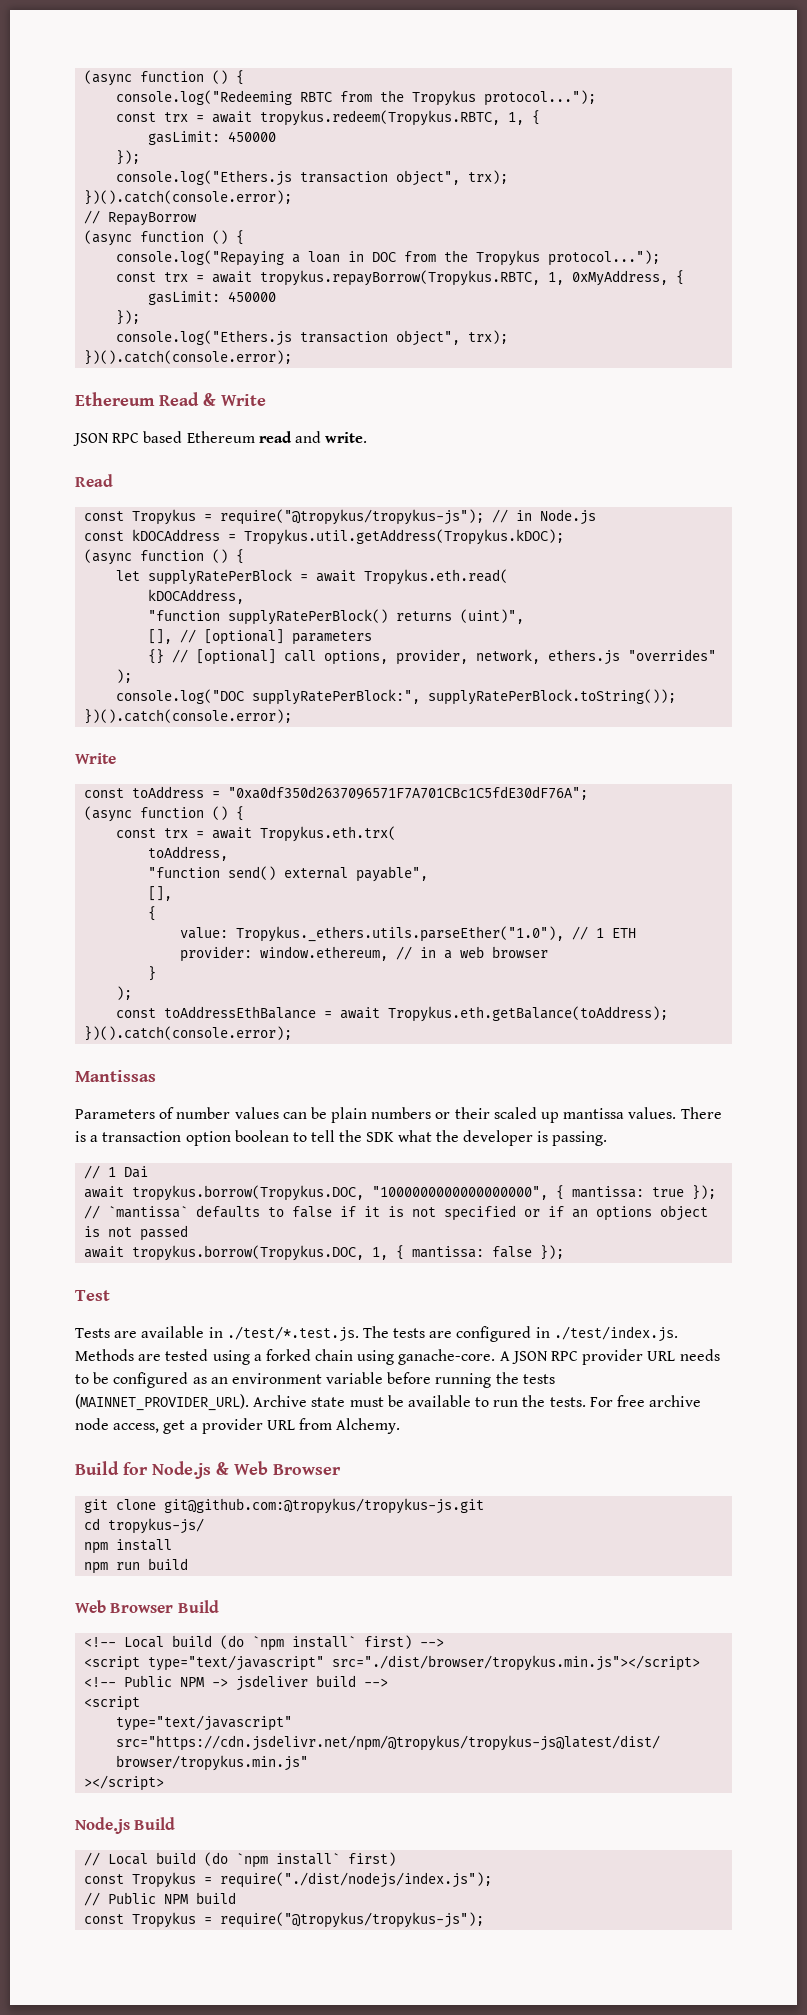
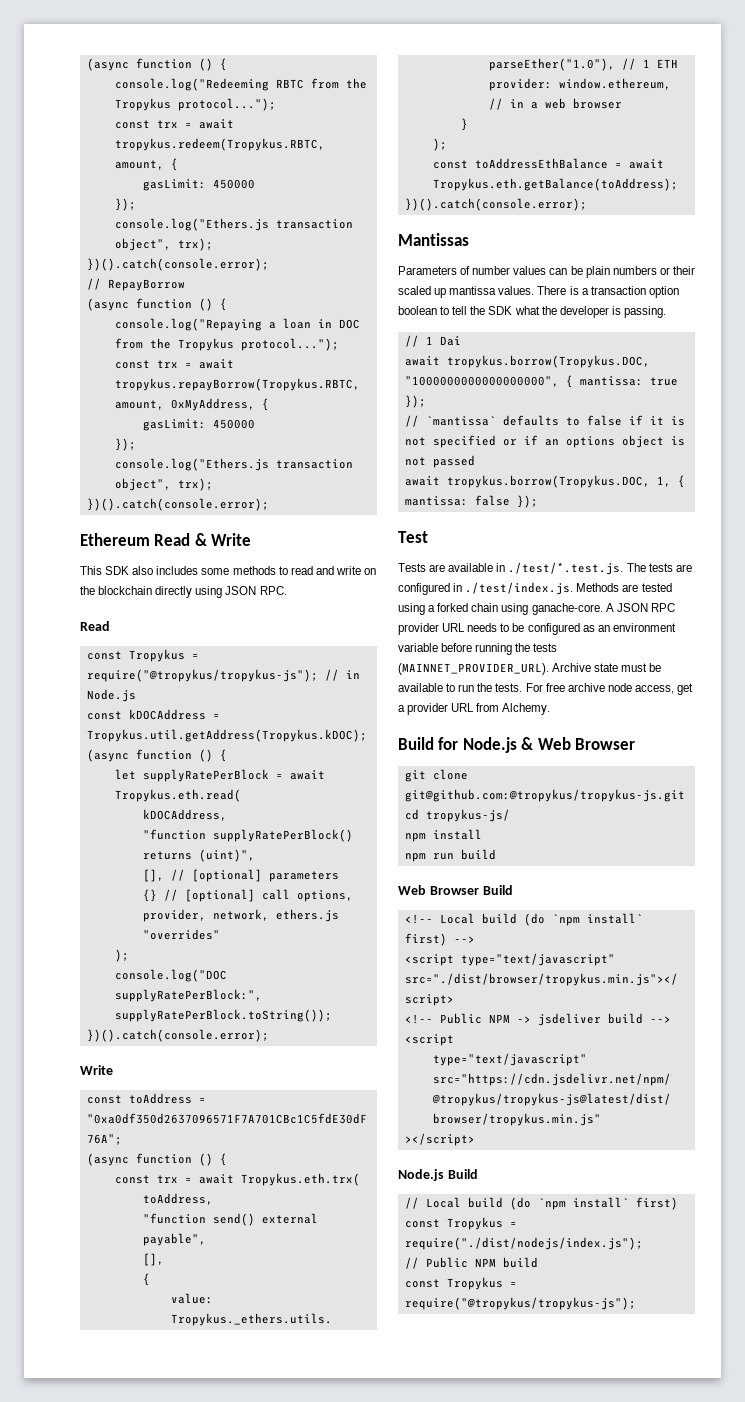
- const trx = await tropykus.redeem(Tropykus.RBTC, 1, {
+ const trx = await tropykus.redeem(Tropykus.RBTC, amount, {
- const trx = await tropykus.repayBorrow(Tropykus.RBTC, 1, 0xMyAddress, {
+ const trx = await tropykus.repayBorrow(Tropykus.RBTC, amount, 0xMyAddress, {
- JSON RPC based Ethereum read and write.
+ This SDK also includes some methods to read and write on the blockchain directly using JSON RPC.

